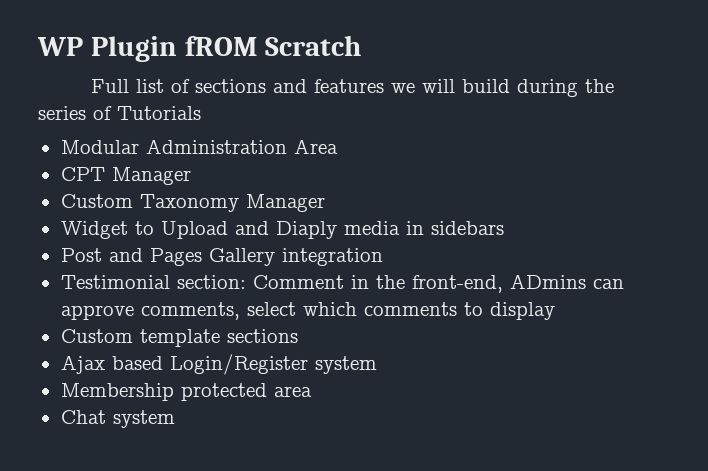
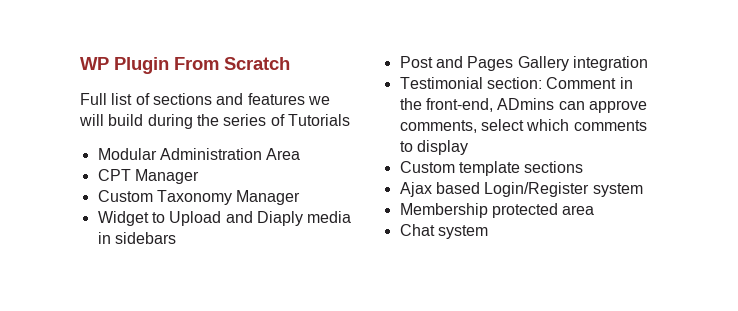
- WP Plugin fROM Scratch
+ WP Plugin From Scratch

